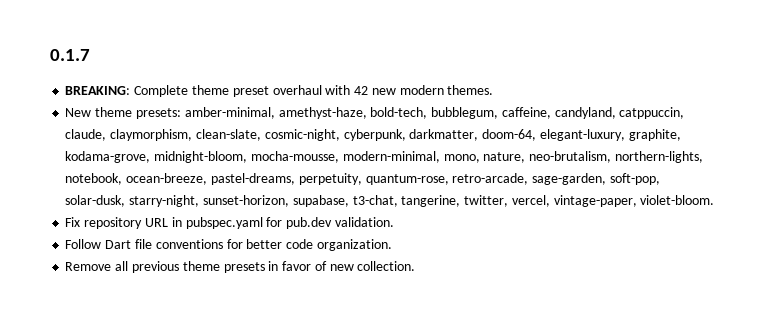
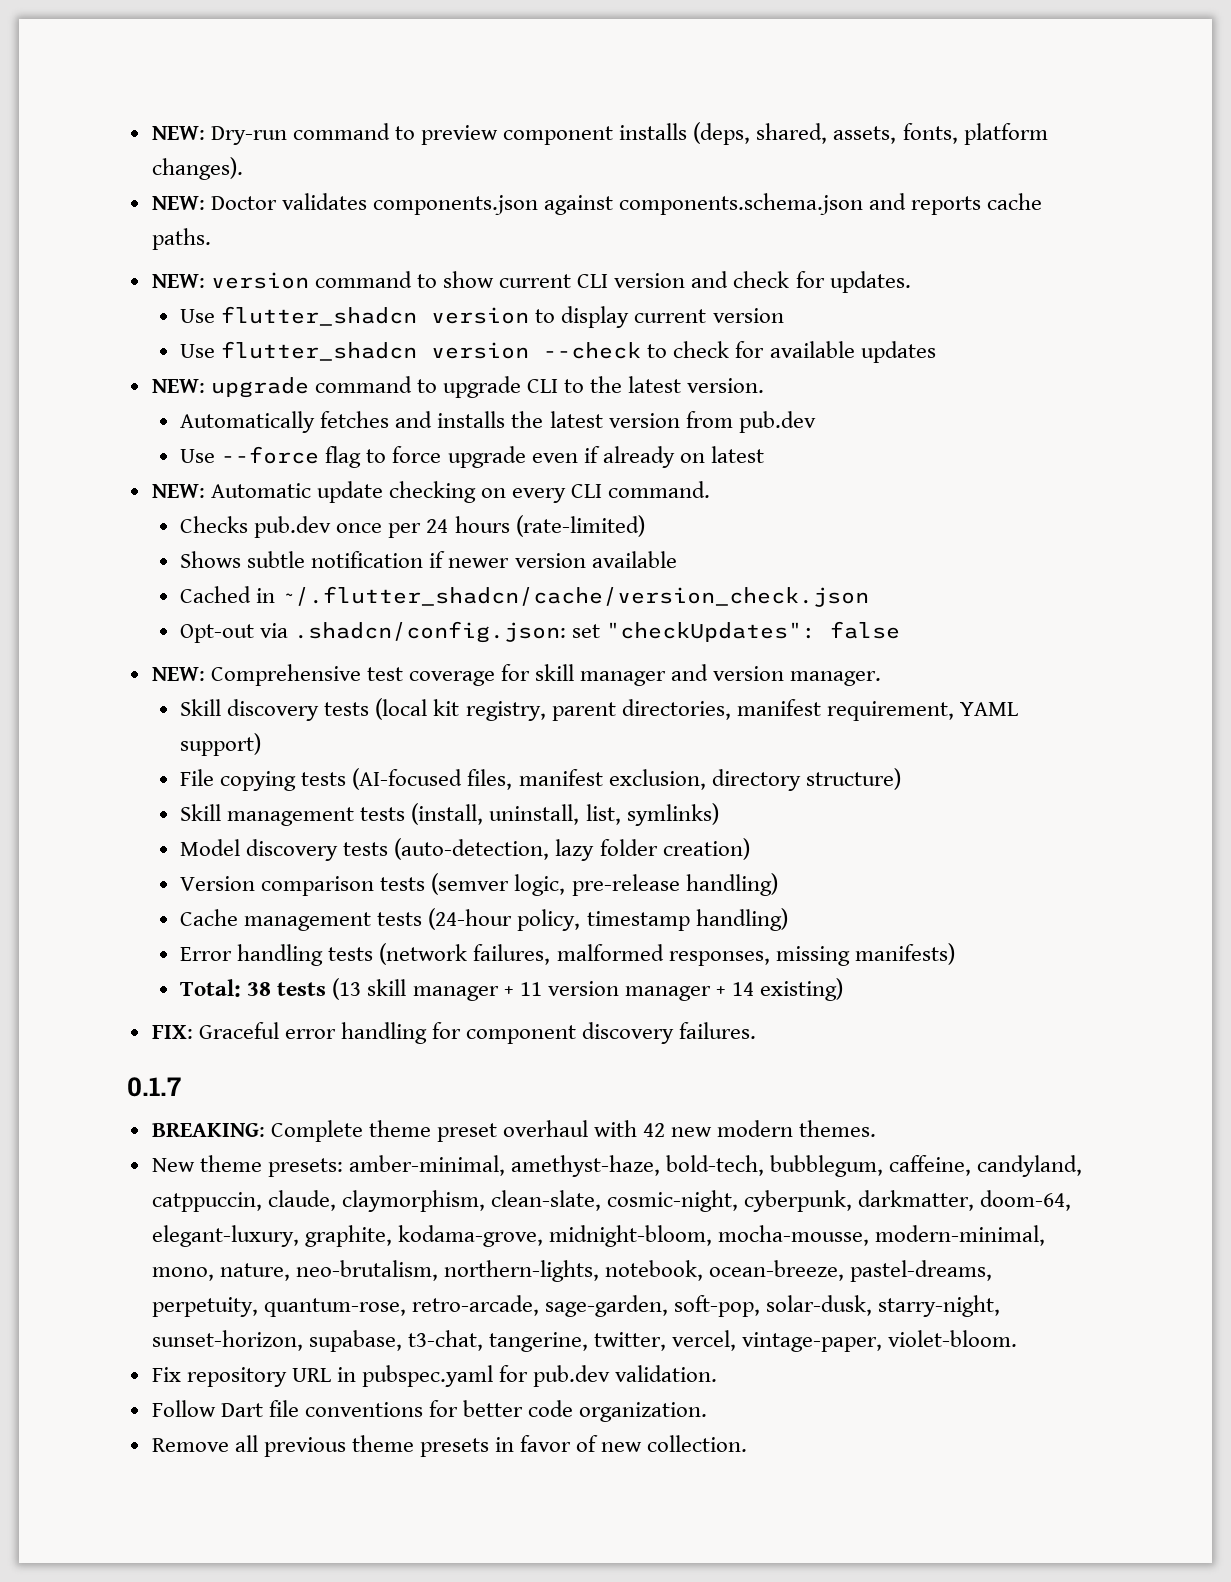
+ NEW: Dry-run command to preview component installs (deps, shared, assets, fonts, platform changes).
+ NEW: Doctor validates components.json against components.schema.json and reports cache paths.
+ NEW: version command to show current CLI version and check for updates.
+ Use flutter_shadcn version to display current version
+ Use flutter_shadcn version --check to check for available updates
+ NEW: upgrade command to upgrade CLI to the latest version.
+ Automatically fetches and installs the latest version from pub.dev
+ Use --force flag to force upgrade even if already on latest
+ NEW: Automatic update checking on every CLI command.
+ Checks pub.dev once per 24 hours (rate-limited)
+ Shows subtle notification if newer version available
+ Cached in ~/.flutter_shadcn/cache/version_check.json
+ Opt-out via .shadcn/config.json: set "checkUpdates": false
+ NEW: Comprehensive test coverage for skill manager and version manager.
+ Skill discovery tests (local kit registry, parent directories, manifest requirement, YAML support)
+ File copying tests (AI-focused files, manifest exclusion, directory structure)
+ Skill management tests (install, uninstall, list, symlinks)
+ Model discovery tests (auto-detection, lazy folder creation)
+ Version comparison tests (semver logic, pre-release handling)
+ Cache management tests (24-hour policy, timestamp handling)
+ Error handling tests (network failures, malformed responses, missing manifests)
+ Total: 38 tests (13 skill manager + 11 version manager + 14 existing)
+ FIX: Graceful error handling for component discovery failures.

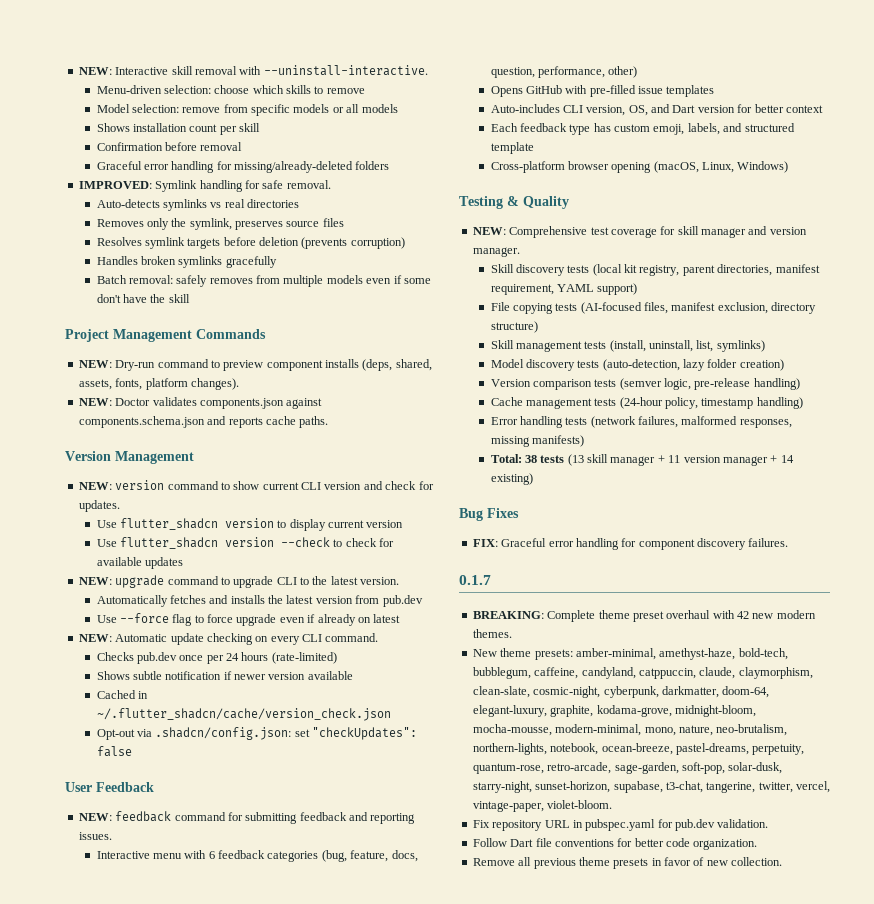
+ NEW: Interactive skill removal with --uninstall-interactive.
+ Menu-driven selection: choose which skills to remove
+ Model selection: remove from specific models or all models
+ Shows installation count per skill
+ Confirmation before removal
+ Graceful error handling for missing/already-deleted folders
+ IMPROVED: Symlink handling for safe removal.
+ Auto-detects symlinks vs real directories
+ Removes only the symlink, preserves source files
+ Resolves symlink targets before deletion (prevents corruption)
+ Handles broken symlinks gracefully
+ Batch removal: safely removes from multiple models even if some don't have the skill
+ Project Management Commands
+ Version Management
+ User Feedback
+ NEW: feedback command for submitting feedback and reporting issues.
+ Interactive menu with 6 feedback categories (bug, feature, docs, question, performance, other)
+ Opens GitHub with pre-filled issue templates
+ Auto-includes CLI version, OS, and Dart version for better context
+ Each feedback type has custom emoji, labels, and structured template
+ Cross-platform browser opening (macOS, Linux, Windows)
+ Testing & Quality
+ Bug Fixes

